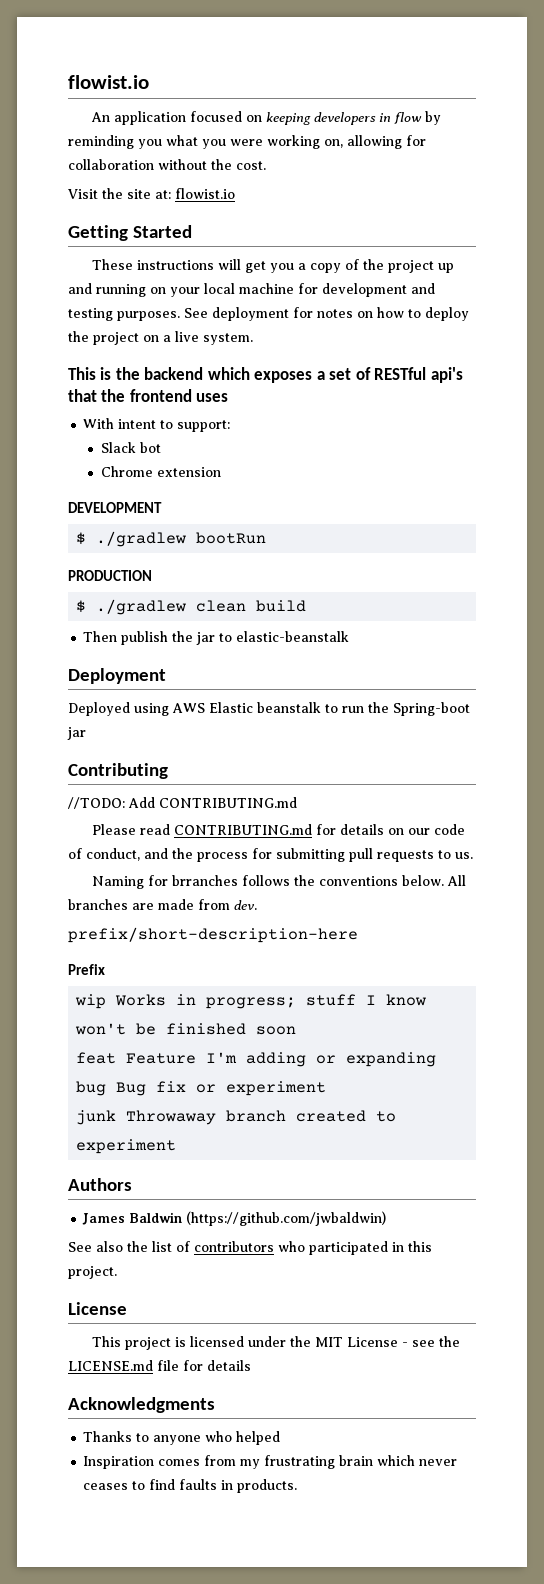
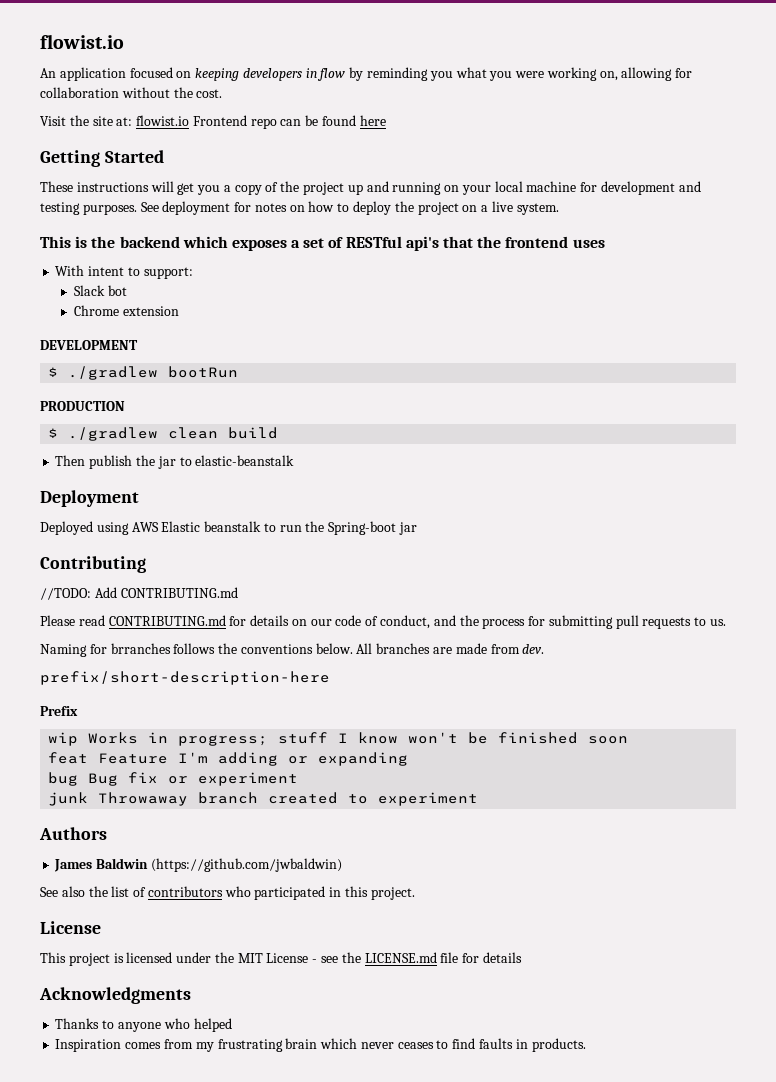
- Visit the site at: flowist.io
+ Visit the site at: flowist.io Frontend repo can be found here

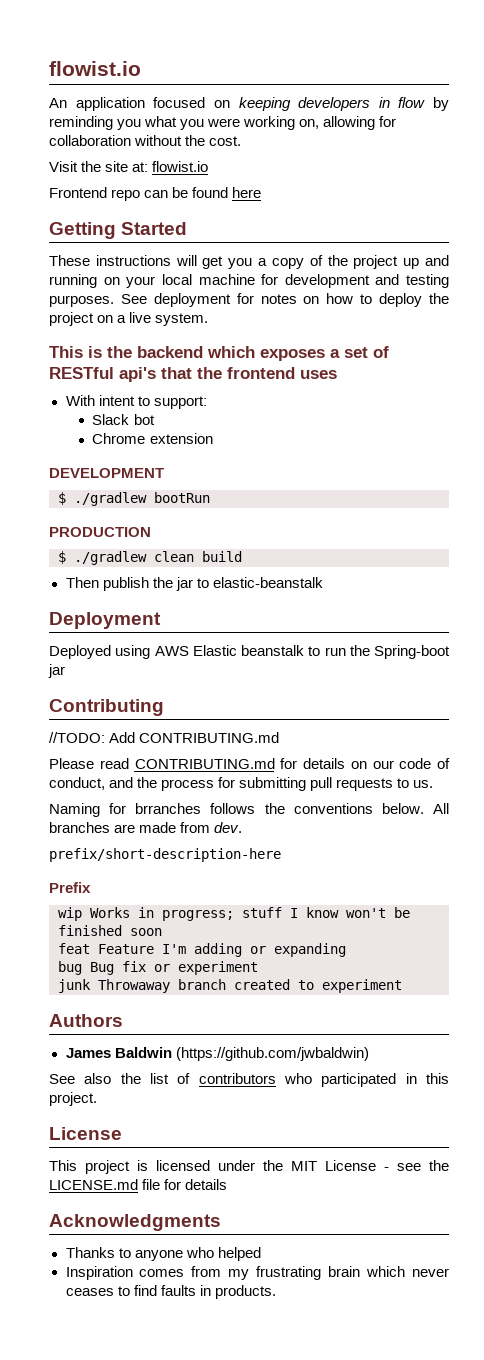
- Visit the site at: flowist.io Frontend repo can be found here
+ Visit the site at: flowist.io
+ Frontend repo can be found here

